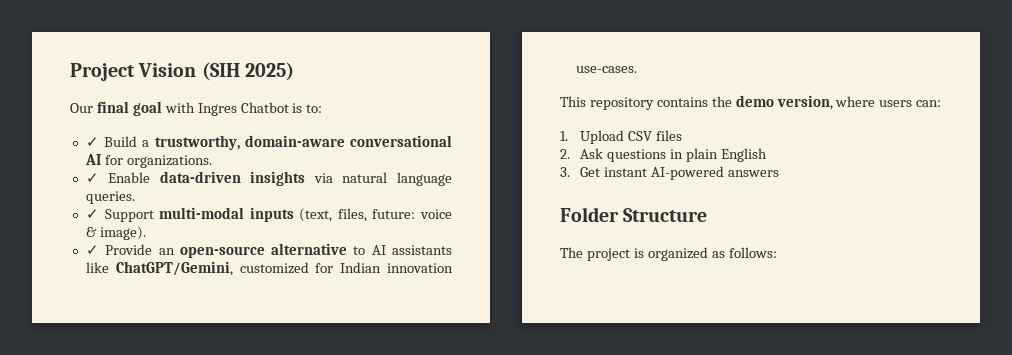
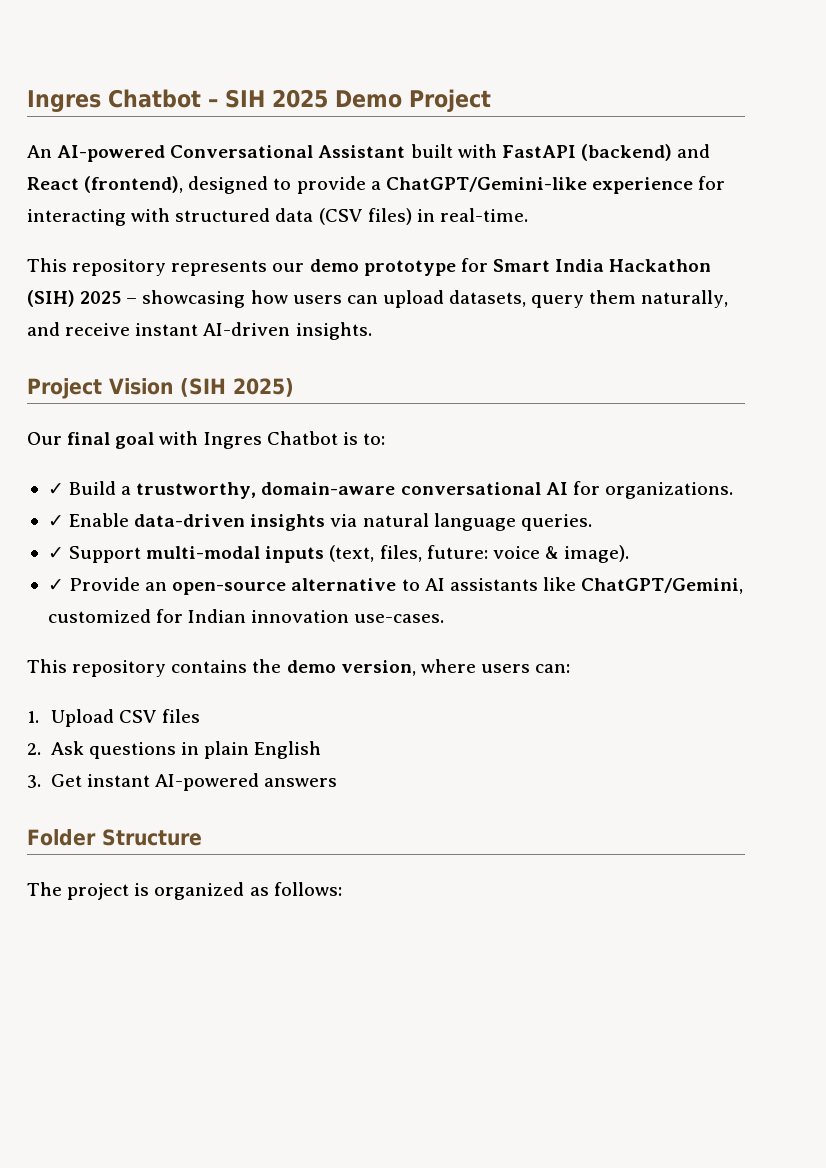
+ Ingres Chatbot – SIH 2025 Demo Project
+ An AI-powered Conversational Assistant built with FastAPI (backend) and React (frontend), designed to provide a ChatGPT/Gemini-like experience for interacting with structured data (CSV files) in real-time.
+ This repository represents our demo prototype for Smart India Hackathon (SIH) 2025 – showcasing how users can upload datasets, query them naturally, and receive instant AI-driven insights.

